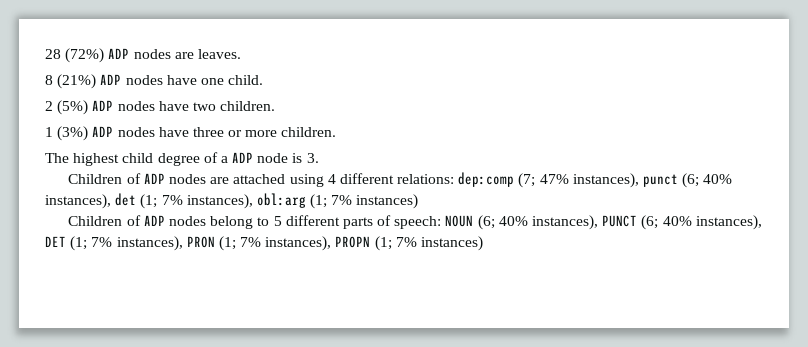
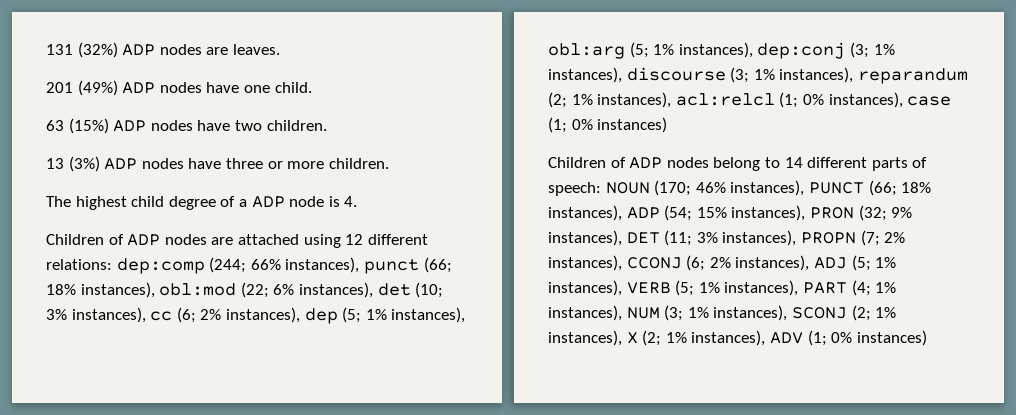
- 28 (72%) ADP nodes are leaves.
+ 131 (32%) ADP nodes are leaves.
- 8 (21%) ADP nodes have one child.
+ 201 (49%) ADP nodes have one child.
- 2 (5%) ADP nodes have two children.
+ 63 (15%) ADP nodes have two children.
- 1 (3%) ADP nodes have three or more children.
+ 13 (3%) ADP nodes have three or more children.
- The highest child degree of a ADP node is 3.
+ The highest child degree of a ADP node is 4.
- Children of ADP nodes are attached using 4 different relations: dep:comp (7; 47% instances), punct (6; 40% instances), det (1; 7% instances), obl:arg (1; 7% instances)
+ Children of ADP nodes are attached using 12 different relations: dep:comp (244; 66% instances), punct (66; 18% instances), obl:mod (22; 6% instances), det (10; 3% instances), cc (6; 2% instances), dep (5; 1% instances), obl:arg (5; 1% instances), dep:conj (3; 1% instances), discourse (3; 1% instances), reparandum (2; 1% instances), acl:relcl (1; 0% instances), case (1; 0% instances)
- Children of ADP nodes belong to 5 different parts of speech: NOUN (6; 40% instances), PUNCT (6; 40% instances), DET (1; 7% instances), PRON (1; 7% instances), PROPN (1; 7% instances)
+ Children of ADP nodes belong to 14 different parts of speech: NOUN (170; 46% instances), PUNCT (66; 18% instances), ADP (54; 15% instances), PRON (32; 9% instances), DET (11; 3% instances), PROPN (7; 2% instances), CCONJ (6; 2% instances), ADJ (5; 1% instances), VERB (5; 1% instances), PART (4; 1% instances), NUM (3; 1% instances), SCONJ (2; 1% instances), X (2; 1% instances), ADV (1; 0% instances)

